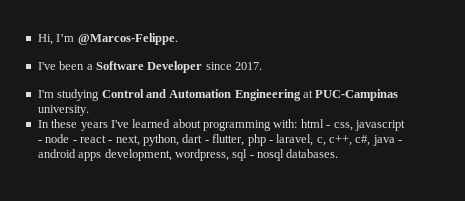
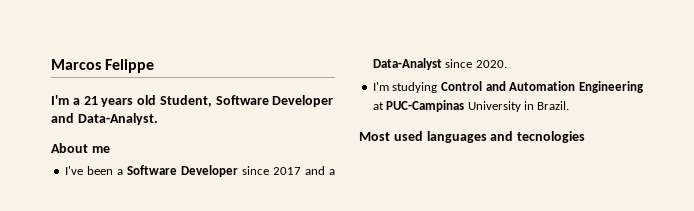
- Hi, I’m @Marcos-Felippe.
+ Marcos Felippe
+ I'm a 21 years old Student, Software Developer and Data-Analyst.
+ About me
- I've been a Software Developer since 2017.
+ I've been a Software Developer since 2017 and a Data-Analyst since 2020.
- I'm studying Control and Automation Engineering at PUC-Campinas university.
- In these years I've learned about programming with: html - css, javascript - node - react - next, python, dart - flutter, php - laravel, c, c++, c#, java - android apps development, wordpress, sql - nosql databases.
+ I'm studying Control and Automation Engineering at PUC-Campinas University in Brazil.
+ Most used languages and tecnologies

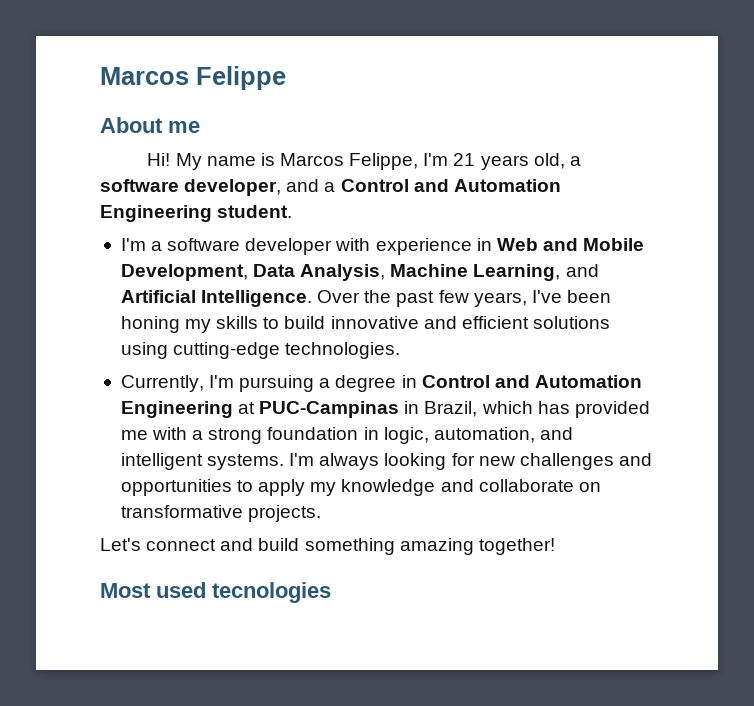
- I'm a 21 years old Student, Software Developer and Data-Analyst.
  About me
- I've been a Software Developer since 2017 and a Data-Analyst since 2020.
- I'm studying Control and Automation Engineering at PUC-Campinas University in Brazil.
+ Hi! My name is Marcos Felippe, I'm 21 years old, a software developer, and a Control and Automation Engineering student.
+ I'm a software developer with experience in Web and Mobile Development, Data Analysis, Machine Learning, and Artificial Intelligence. Over the past few years, I've been honing my skills to build innovative and efficient solutions using cutting-edge technologies.
+ Currently, I'm pursuing a degree in Control and Automation Engineering at PUC-Campinas in Brazil, which has provided me with a strong foundation in logic, automation, and intelligent systems. I'm always looking for new challenges and opportunities to apply my knowledge and collaborate on transformative projects.
+ Let's connect and build something amazing together!
- Most used languages and tecnologies
+ Most used tecnologies

